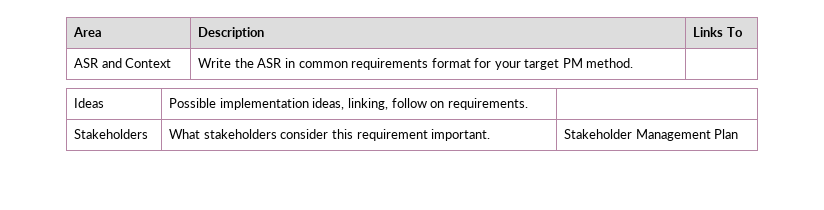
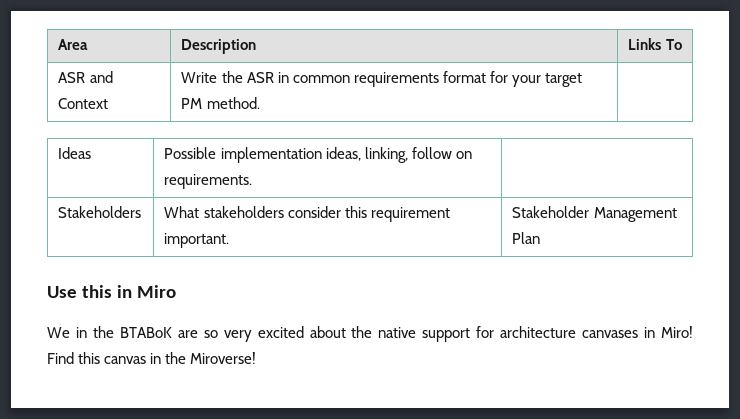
+ Use this in Miro
+ We in the BTABoK are so very excited about the native support for architecture canvases in Miro! Find this canvas in the Miroverse!

